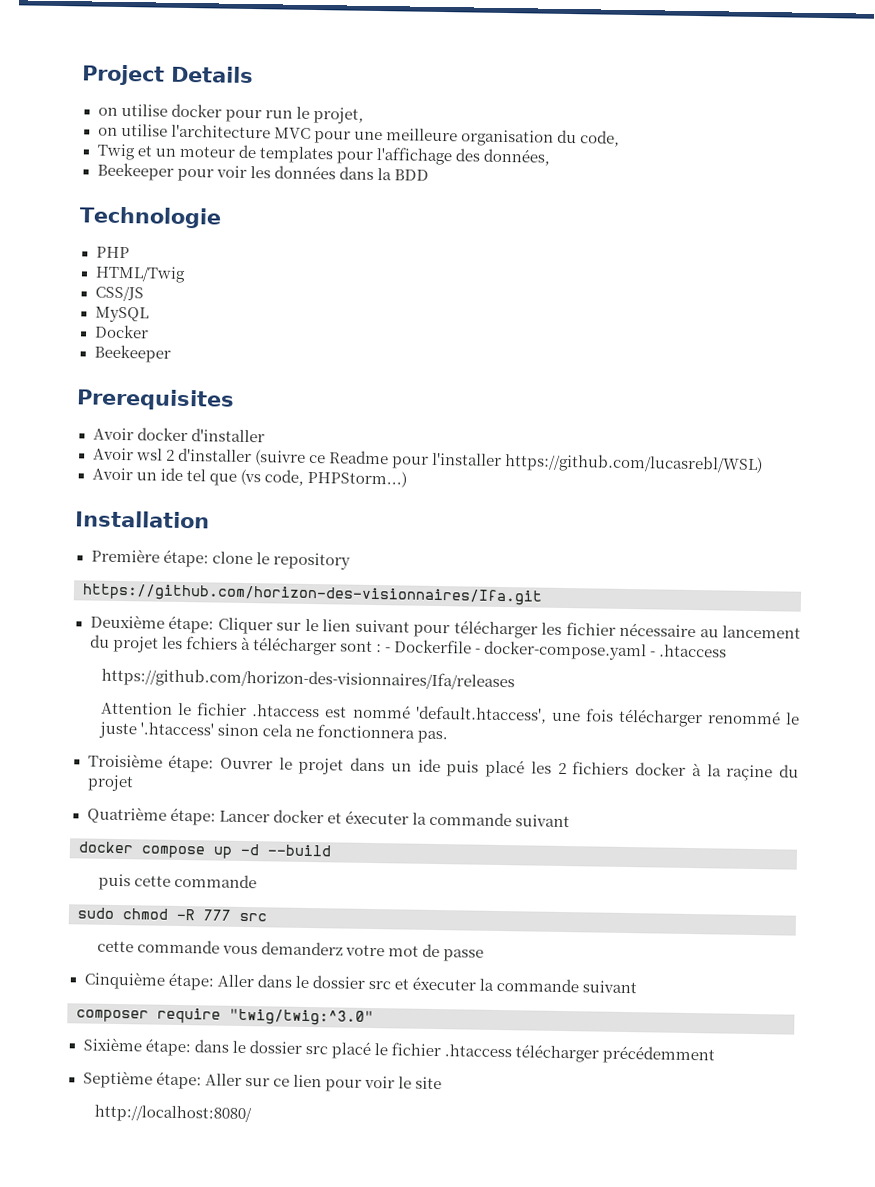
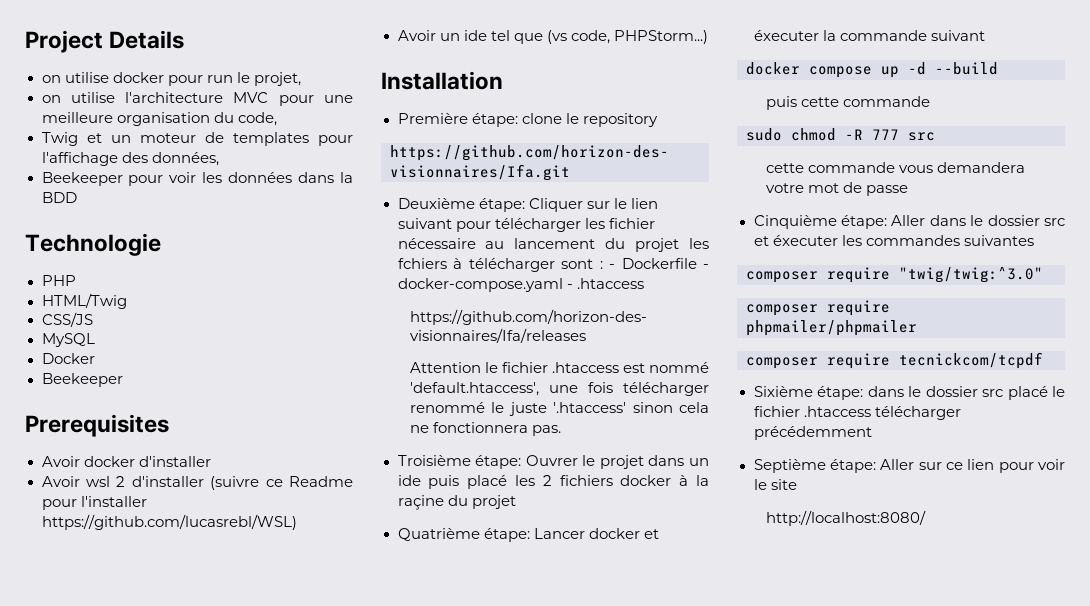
- cette commande vous demanderz votre mot de passe
+ cette commande vous demandera votre mot de passe
- Cinquième étape: Aller dans le dossier src et éxecuter la commande suivant
+ Cinquième étape: Aller dans le dossier src et éxecuter les commandes suivantes
+ composer require phpmailer/phpmailer
+ composer require tecnickcom/tcpdf

